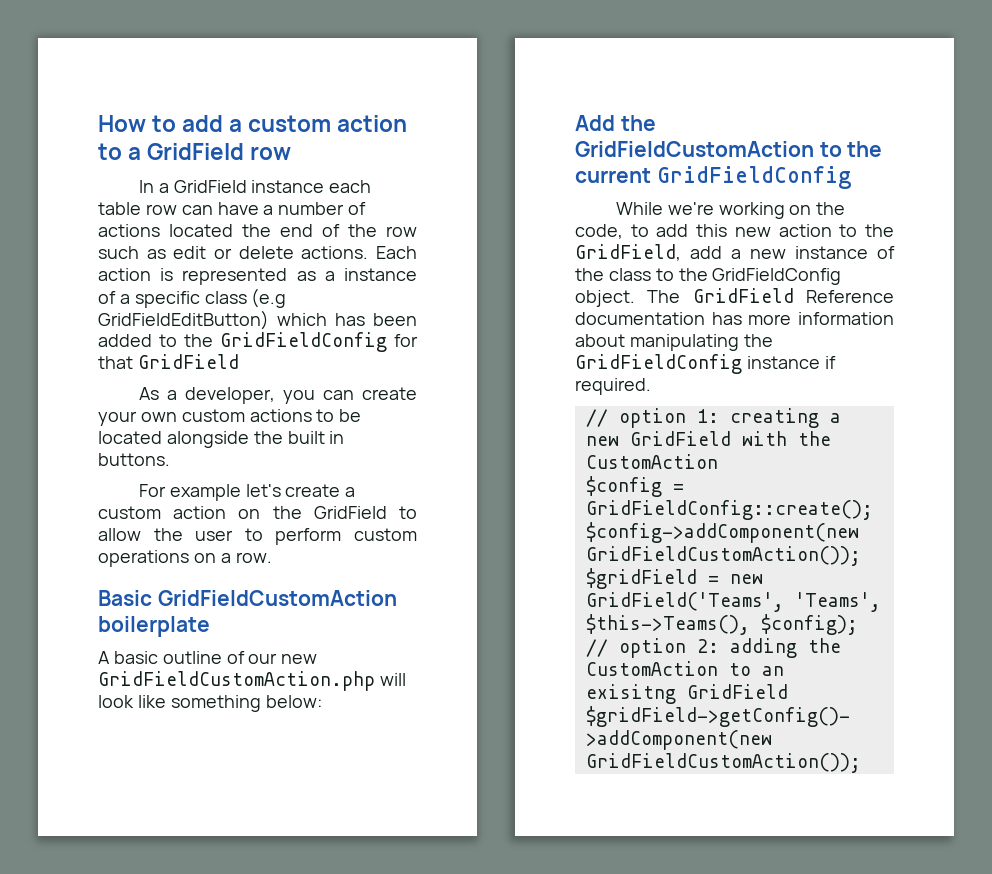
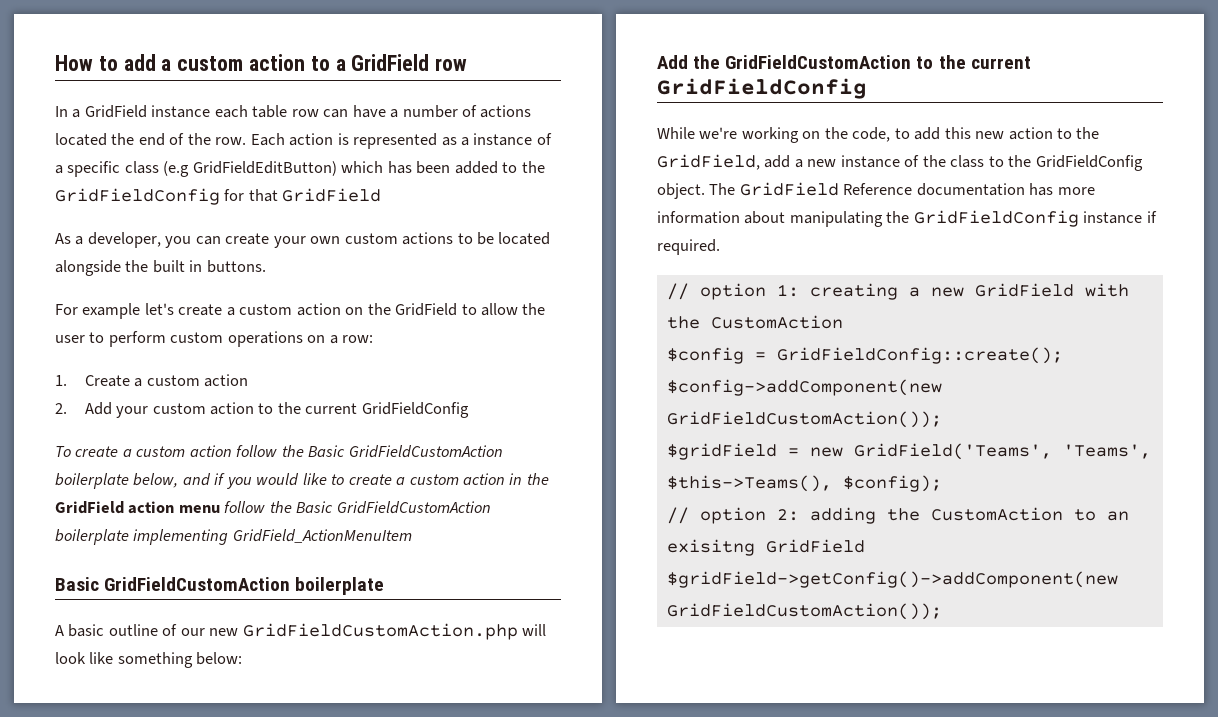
- In a GridField instance each table row can have a number of actions located the end of the row such as edit or delete actions.
+ In a GridField instance each table row can have a number of actions located the end of the row.
- For example let's create a custom action on the GridField to allow the user to perform custom operations on a row.
+ For example let's create a custom action on the GridField to allow the user to perform custom operations on a row:
+ 1. Create a custom action
+ 2. Add your custom action to the current GridFieldConfig
+ To create a custom action follow the Basic GridFieldCustomAction boilerplate below, and if you would like to create a custom action in the GridField action menu follow the Basic GridFieldCustomAction boilerplate implementing GridField_ActionMenuItem

